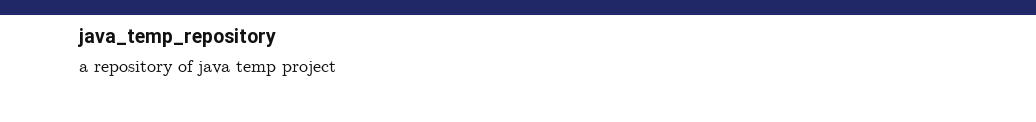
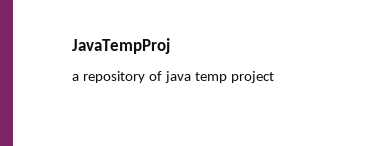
- java_temp_repository
+ JavaTempProj

